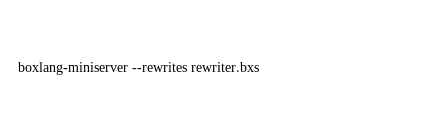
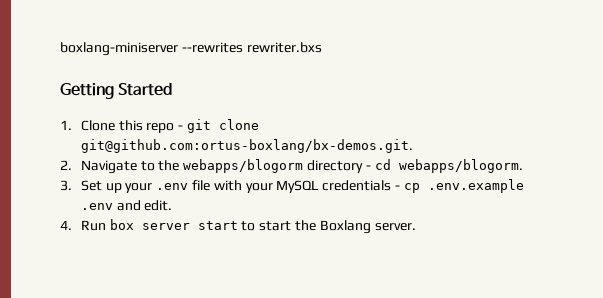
+ Getting Started
+ 1. Clone this repo - git clone git@github.com:ortus-boxlang/bx-demos.git.
+ 2. Navigate to the webapps/blogorm directory - cd webapps/blogorm.
+ 3. Set up your .env file with your MySQL credentials - cp .env.example .env and edit.
+ 4. Run box server start to start the Boxlang server.

